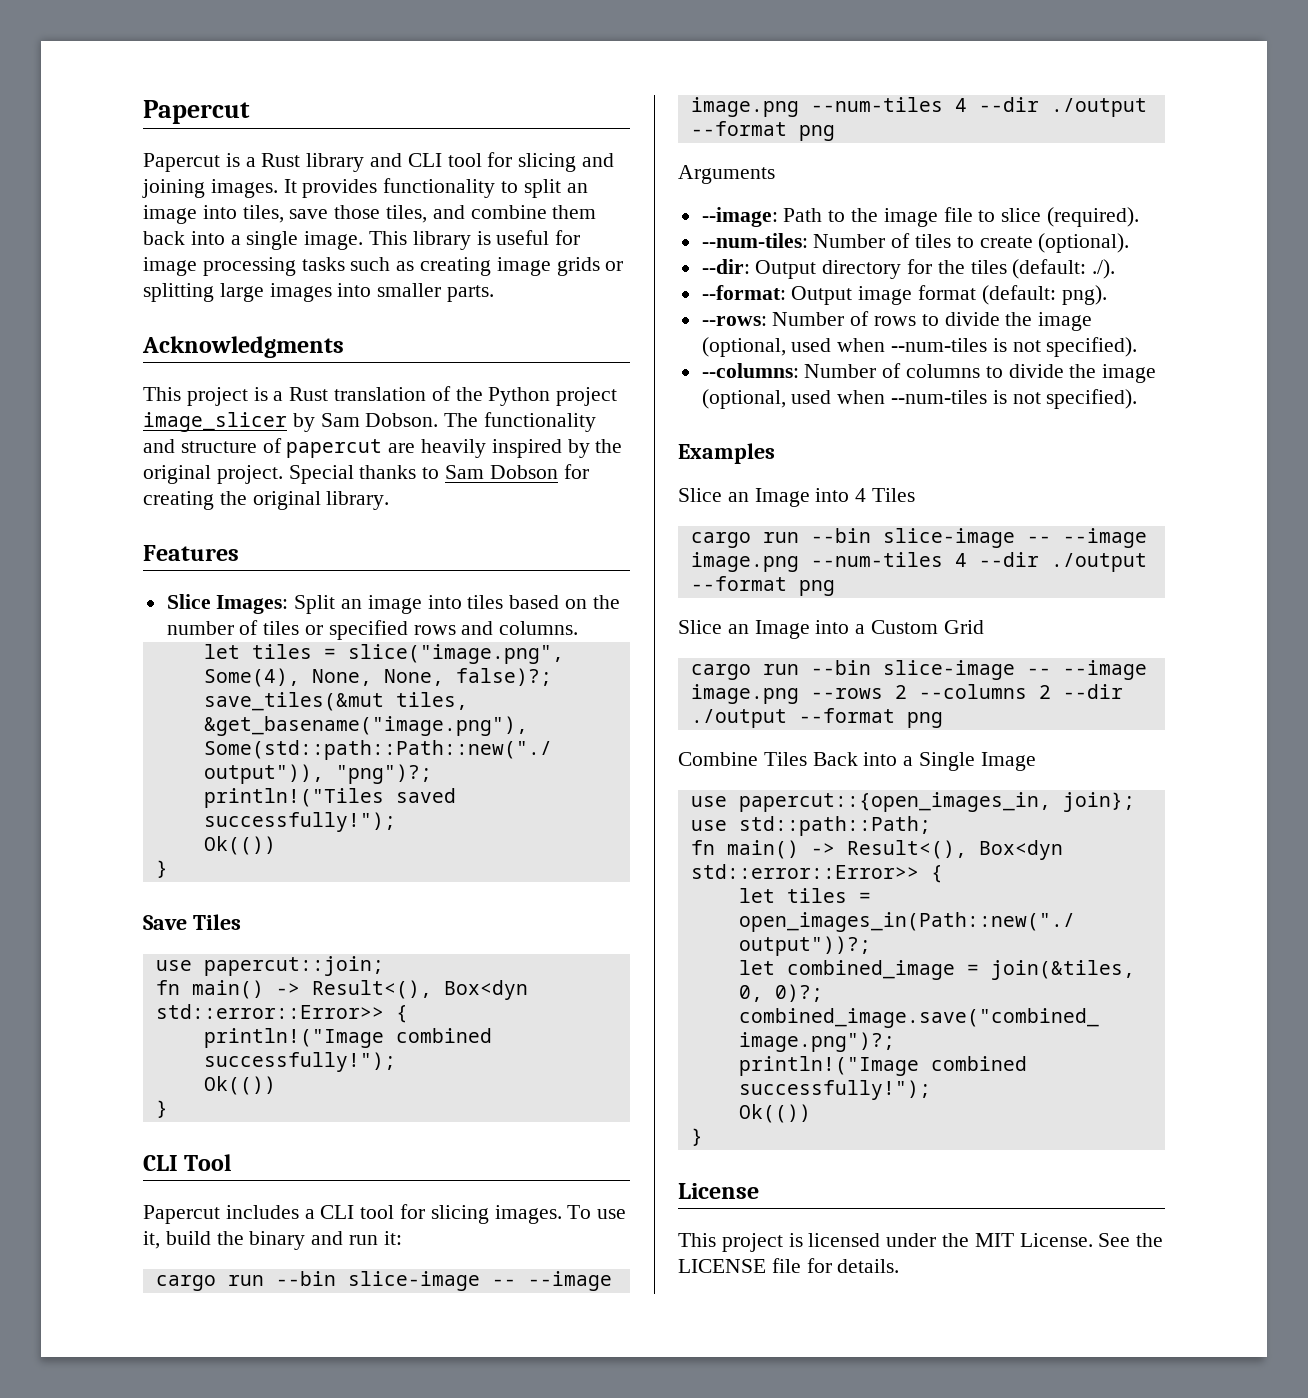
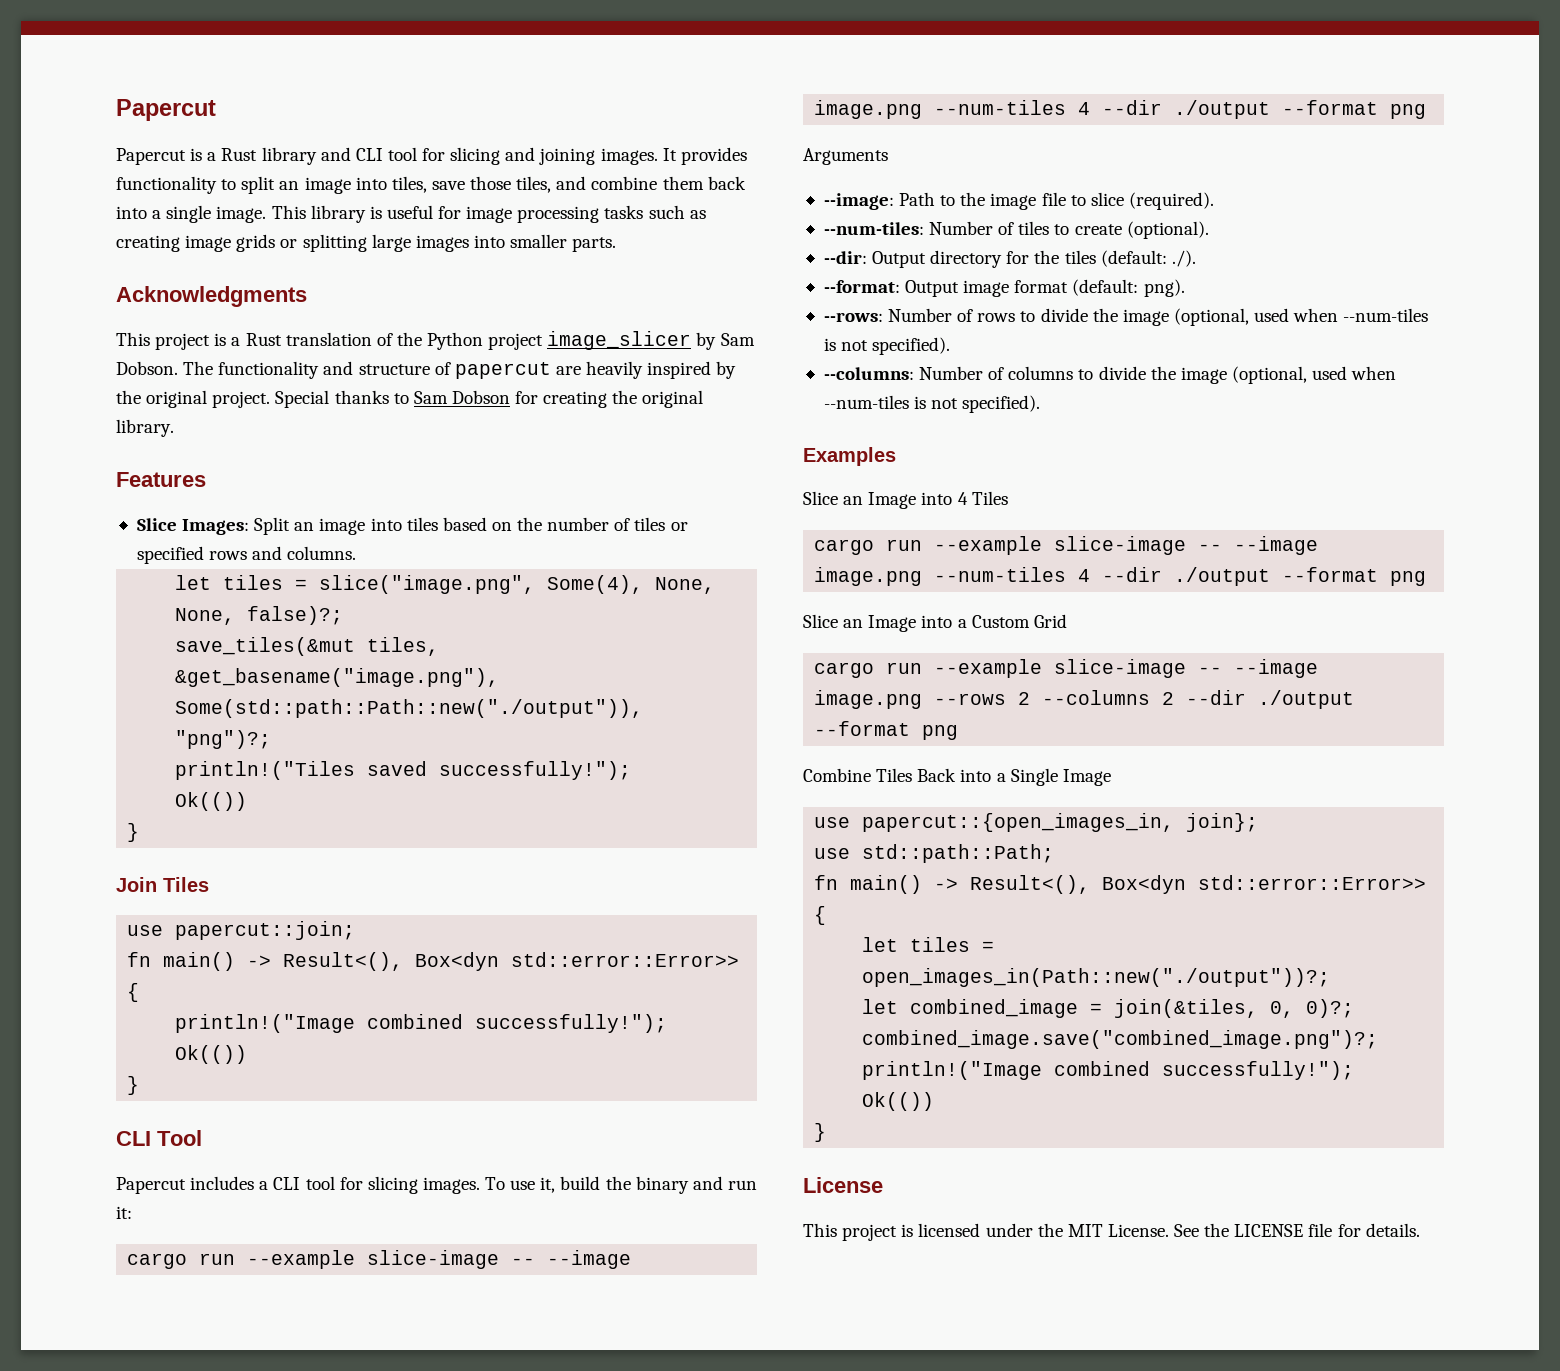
- Save Tiles
+ Join Tiles
  To use it, build the binary and run it:
- cargo run --bin slice-image -- --image image.png --num-tiles 4 --dir ./output --format png
+ cargo run --example slice-image -- --image image.png --num-tiles 4 --dir ./output --format png
  Slice an Image into 4 Tiles
- cargo run --bin slice-image -- --image image.png --num-tiles 4 --dir ./output --format png
+ cargo run --example slice-image -- --image image.png --num-tiles 4 --dir ./output --format png
- cargo run --bin slice-image -- --image image.png --rows 2 --columns 2 --dir ./output --format png
+ cargo run --example slice-image -- --image image.png --rows 2 --columns 2 --dir ./output --format png

